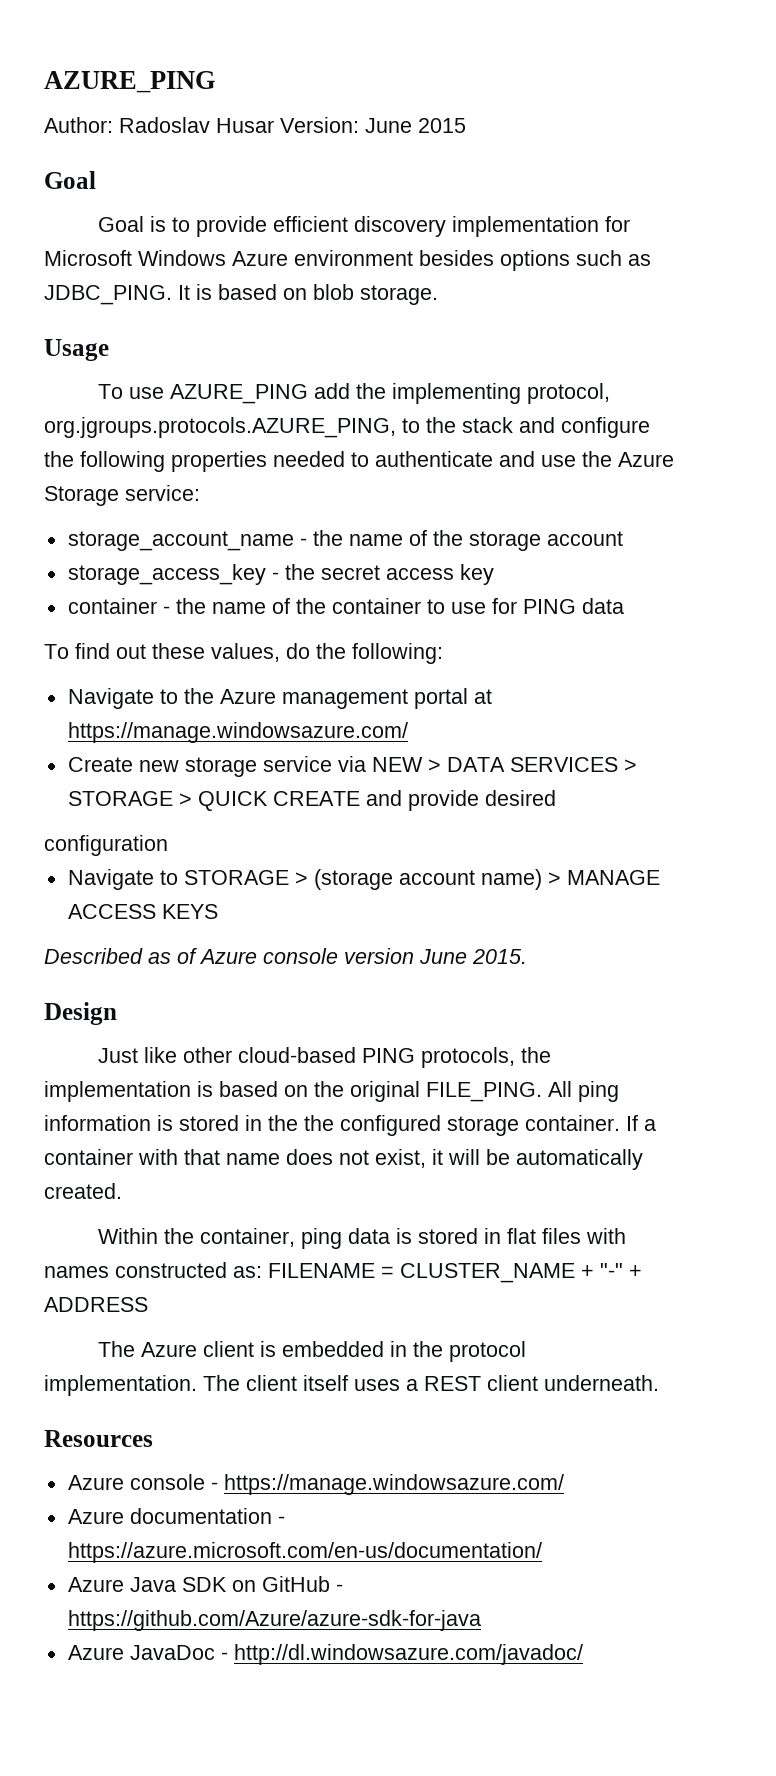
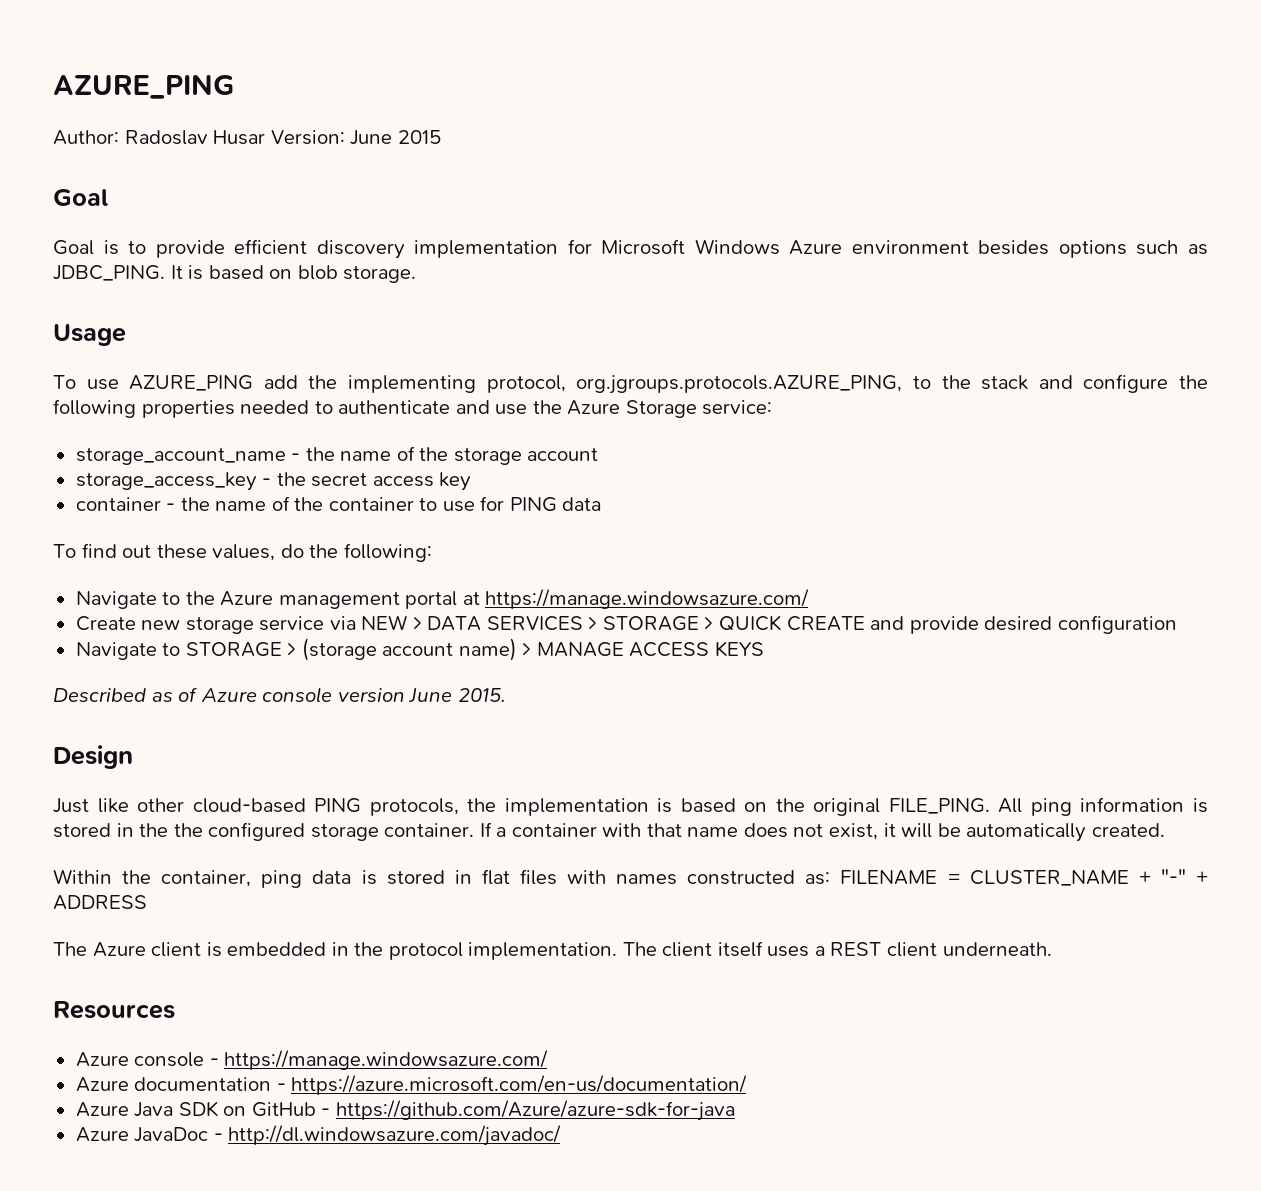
- Create new storage service via NEW > DATA SERVICES > STORAGE > QUICK CREATE and provide desired
- configuration
+ Create new storage service via NEW > DATA SERVICES > STORAGE > QUICK CREATE and provide desired configuration

